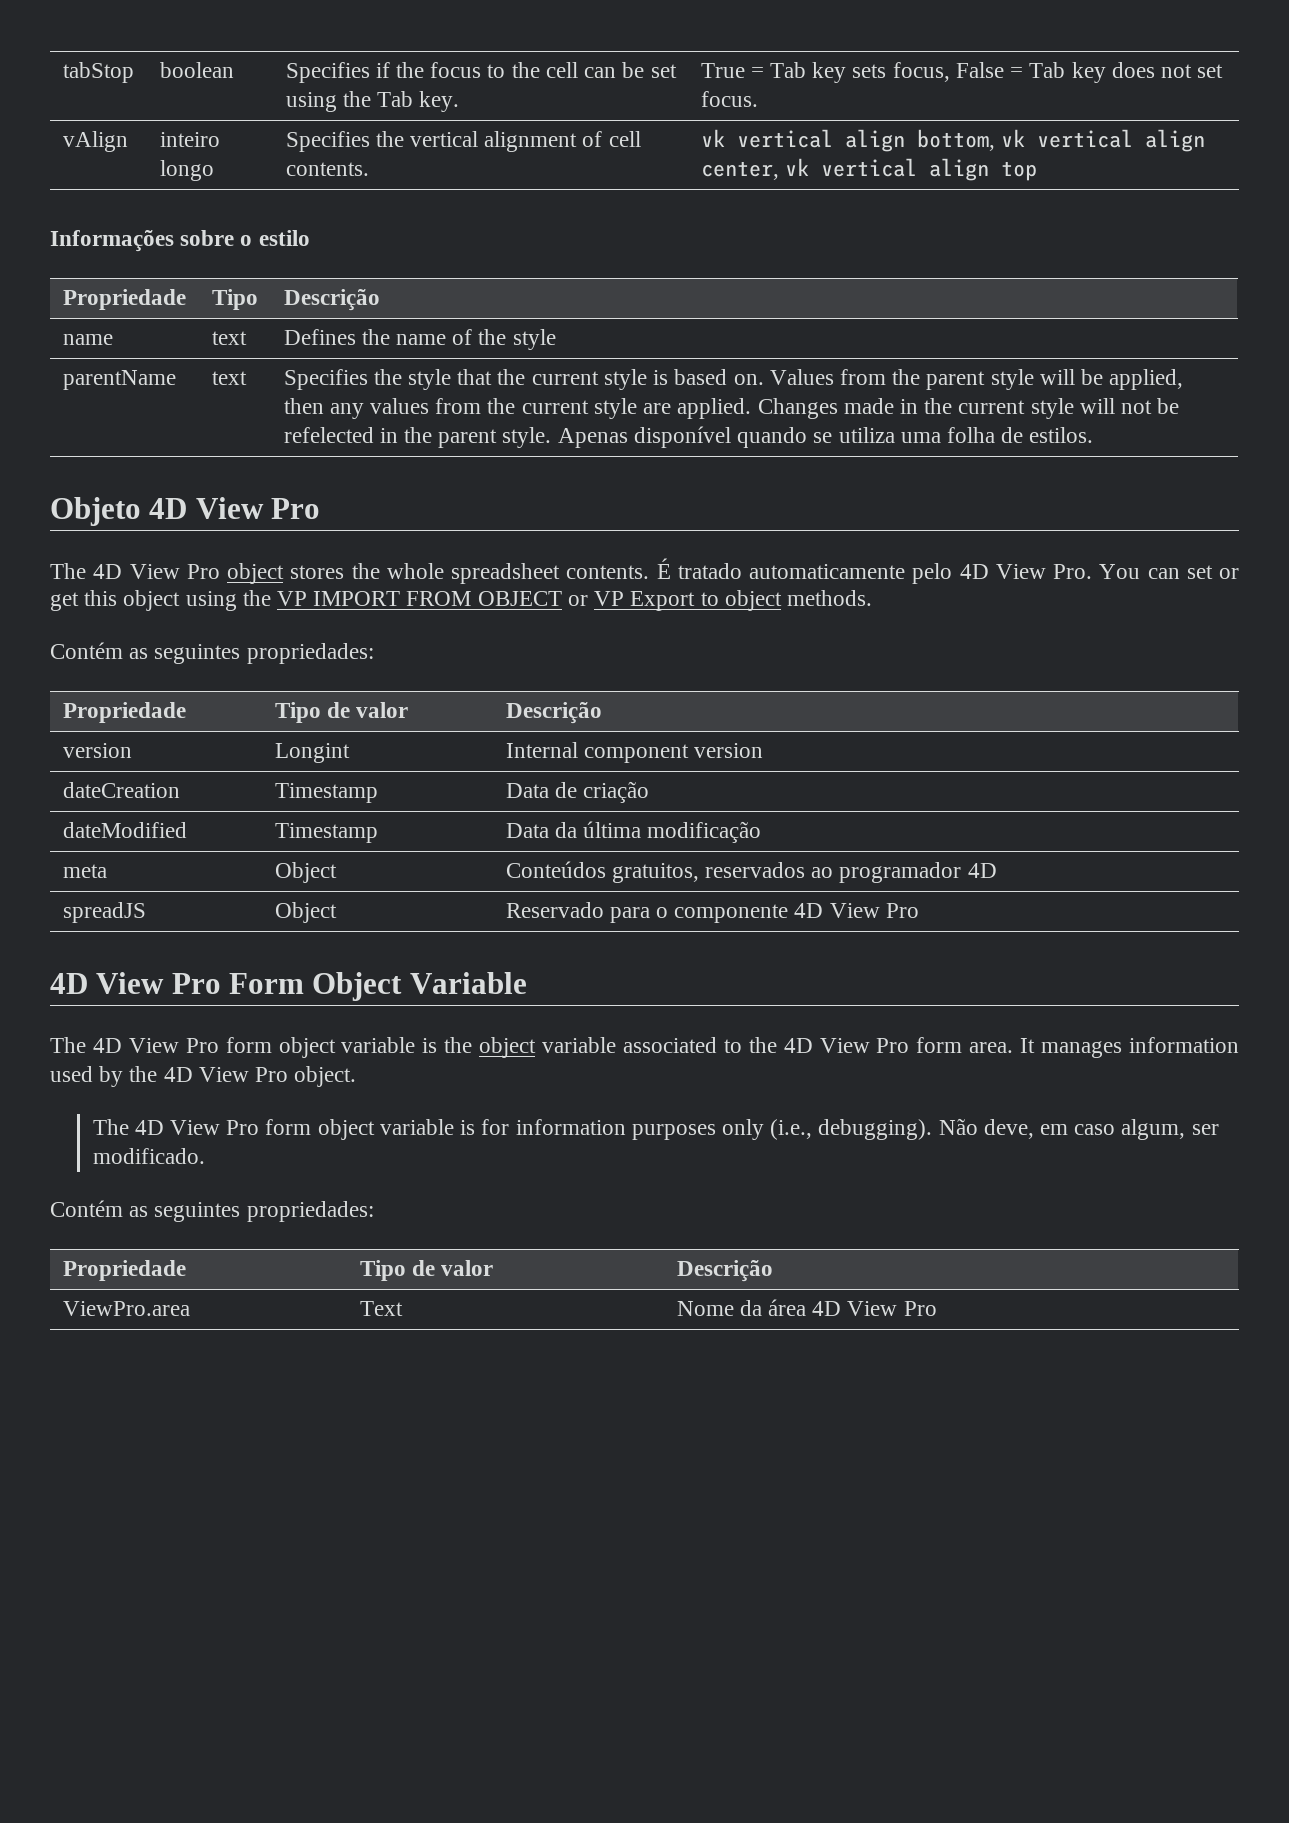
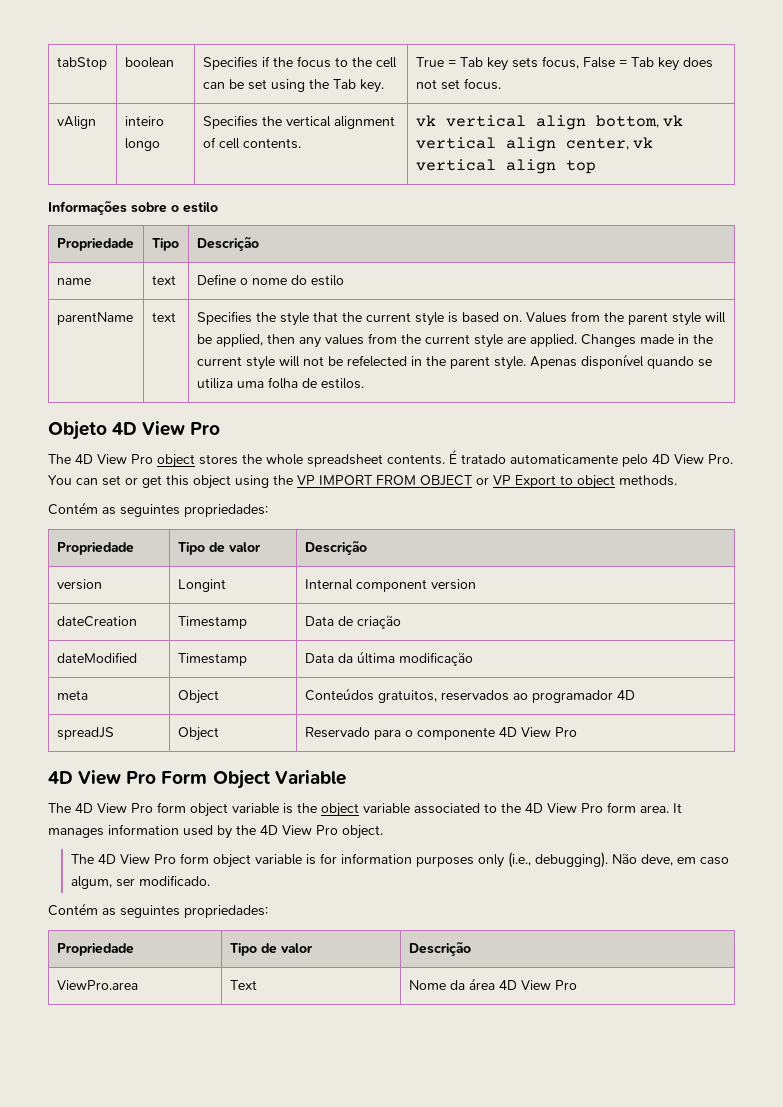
- name | text | Defines the name of the style
+ name | text | Define o nome do estilo

